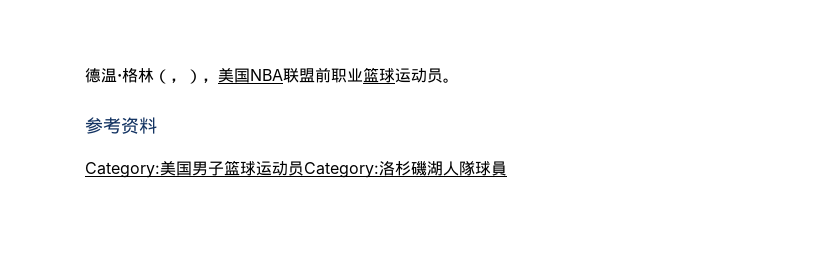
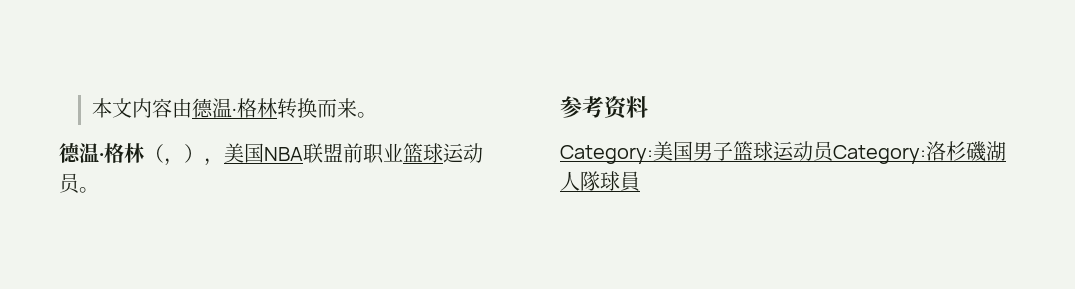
+ 本文内容由德温·格林转换而来。

